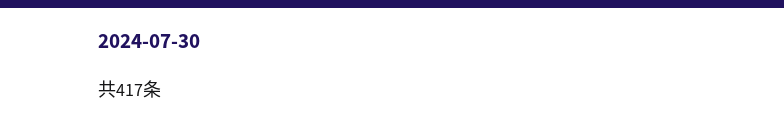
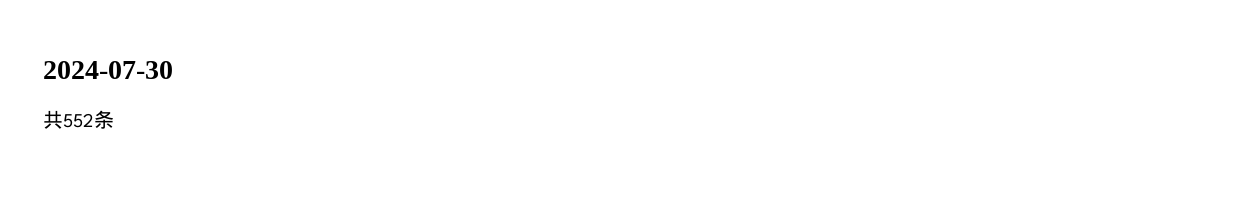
- 共417条
+ 共552条

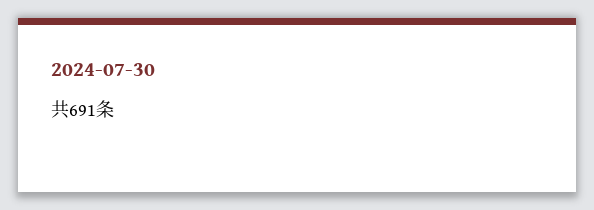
- 共552条
+ 共691条

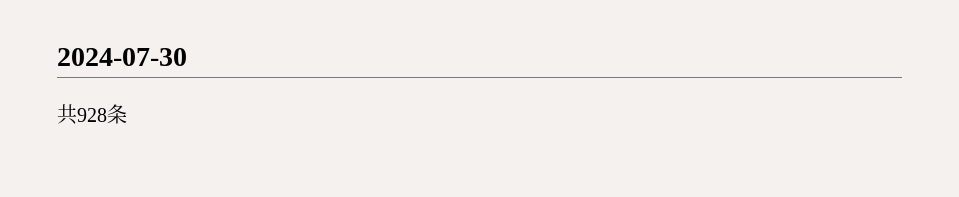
- 共691条
+ 共928条

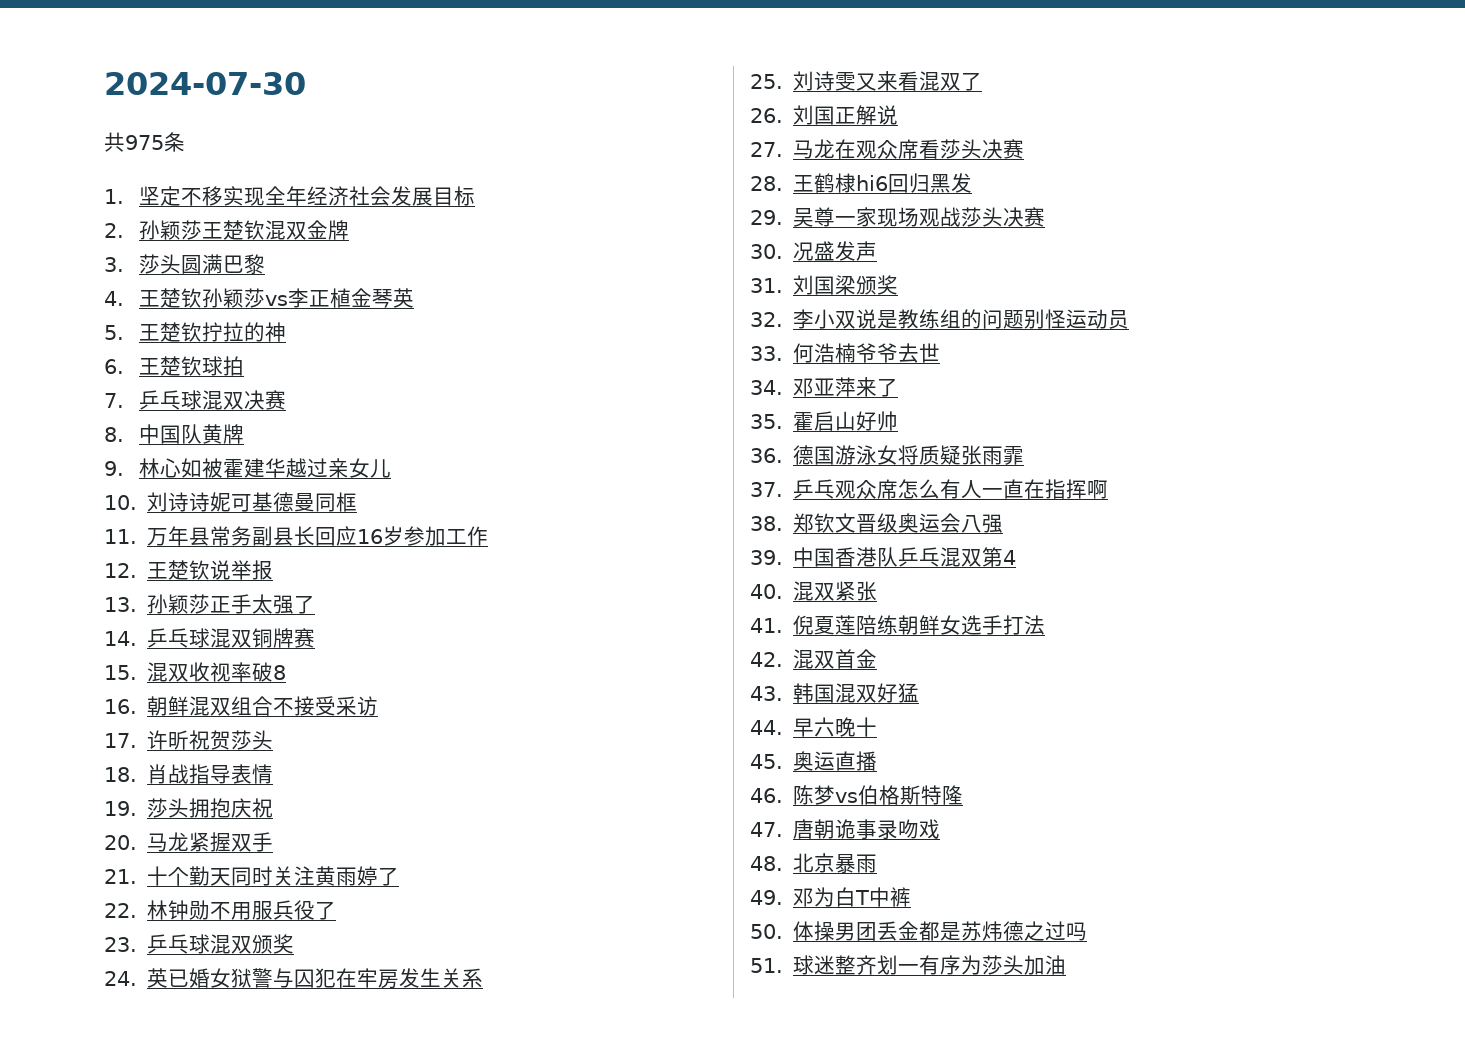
- 共928条
+ 共975条
+ 1.坚定不移实现全年经济社会发展目标
+ 2.孙颖莎王楚钦混双金牌
+ 3.莎头圆满巴黎
+ 4.王楚钦孙颖莎vs李正植金琴英
+ 5.王楚钦拧拉的神
+ 6.王楚钦球拍
+ 7.乒乓球混双决赛
+ 8.中国队黄牌
+ 9.林心如被霍建华越过亲女儿
+ 10.刘诗诗妮可基德曼同框
+ 11.万年县常务副县长回应16岁参加工作
+ 12.王楚钦说举报
+ 13.孙颖莎正手太强了
+ 14.乒乓球混双铜牌赛
+ 15.混双收视率破8
+ 16.朝鲜混双组合不接受采访
+ 17.许昕祝贺莎头
+ 18.肖战指导表情
+ 19.莎头拥抱庆祝
+ 20.马龙紧握双手
+ 21.十个勤天同时关注黄雨婷了
+ 22.林钟勋不用服兵役了
+ 23.乒乓球混双颁奖
+ 24.英已婚女狱警与囚犯在牢房发生关系
+ 25.刘诗雯又来看混双了
+ 26.刘国正解说
+ 27.马龙在观众席看莎头决赛
+ 28.王鹤棣hi6回归黑发
+ 29.吴尊一家现场观战莎头决赛
+ 30.况盛发声
+ 31.刘国梁颁奖
+ 32.李小双说是教练组的问题别怪运动员
+ 33.何浩楠爷爷去世
+ 34.邓亚萍来了
+ 35.霍启山好帅
+ 36.德国游泳女将质疑张雨霏
+ 37.乒乓观众席怎么有人一直在指挥啊
+ 38.郑钦文晋级奥运会八强
+ 39.中国香港队乒乓混双第4
+ 40.混双紧张
+ 41.倪夏莲陪练朝鲜女选手打法
+ 42.混双首金
+ 43.韩国混双好猛
+ 44.早六晚十
+ 45.奥运直播
+ 46.陈梦vs伯格斯特隆
+ 47.唐朝诡事录吻戏
+ 48.北京暴雨
+ 49.邓为白T中裤
+ 50.体操男团丢金都是苏炜德之过吗
+ 51.球迷整齐划一有序为莎头加油

